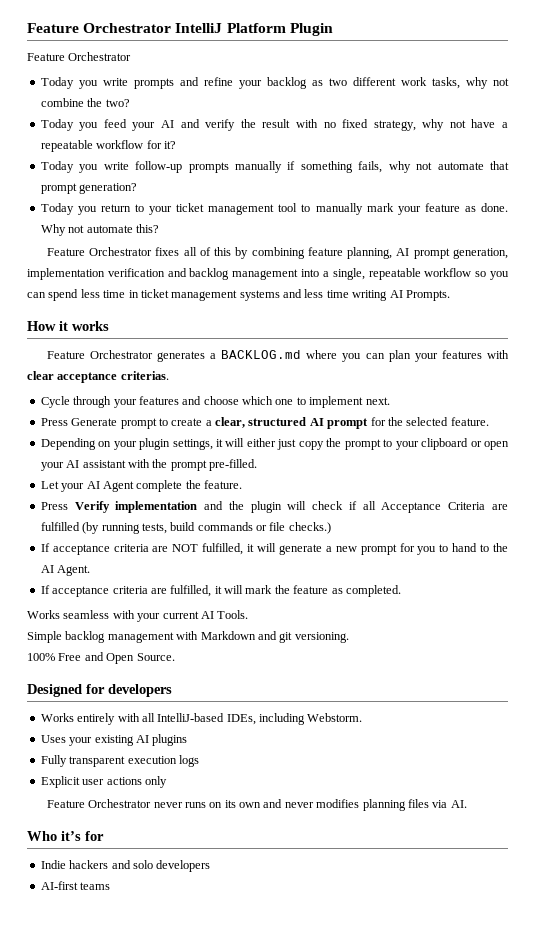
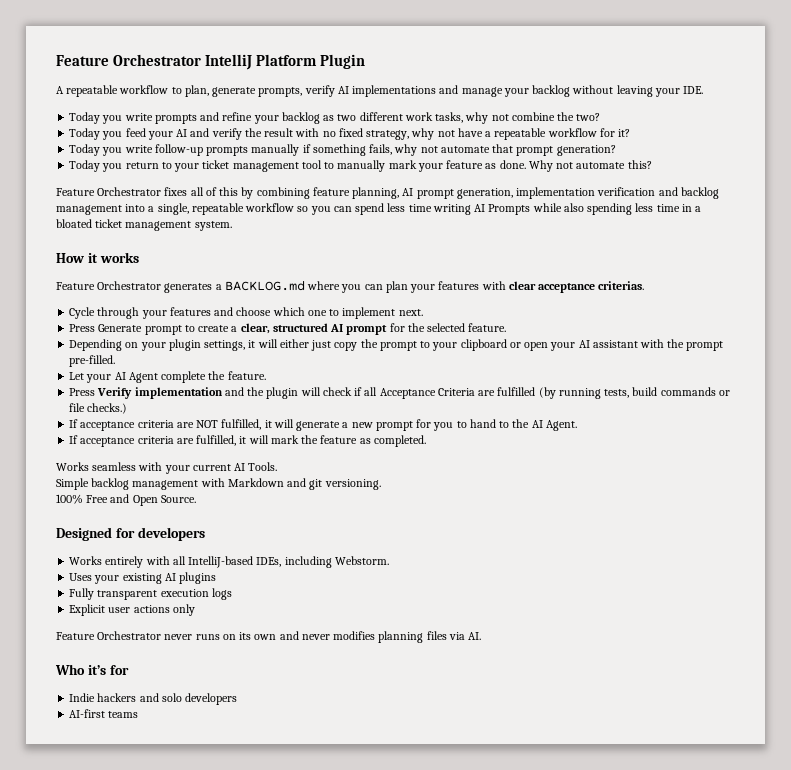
  Feature Orchestrator IntelliJ Platform Plugin
- Feature Orchestrator
+ A repeatable workflow to plan, generate prompts, verify AI implementations and manage your backlog without leaving your IDE.
- Feature Orchestrator fixes all of this by combining feature planning, AI prompt generation, implementation verification and backlog management into a single, repeatable workflow so you can spend less time in ticket management systems and less time writing AI Prompts.
+ Feature Orchestrator fixes all of this by combining feature planning, AI prompt generation, implementation verification and backlog management into a single, repeatable workflow so you can spend less time writing AI Prompts while also spending less time in a bloated ticket management system.

